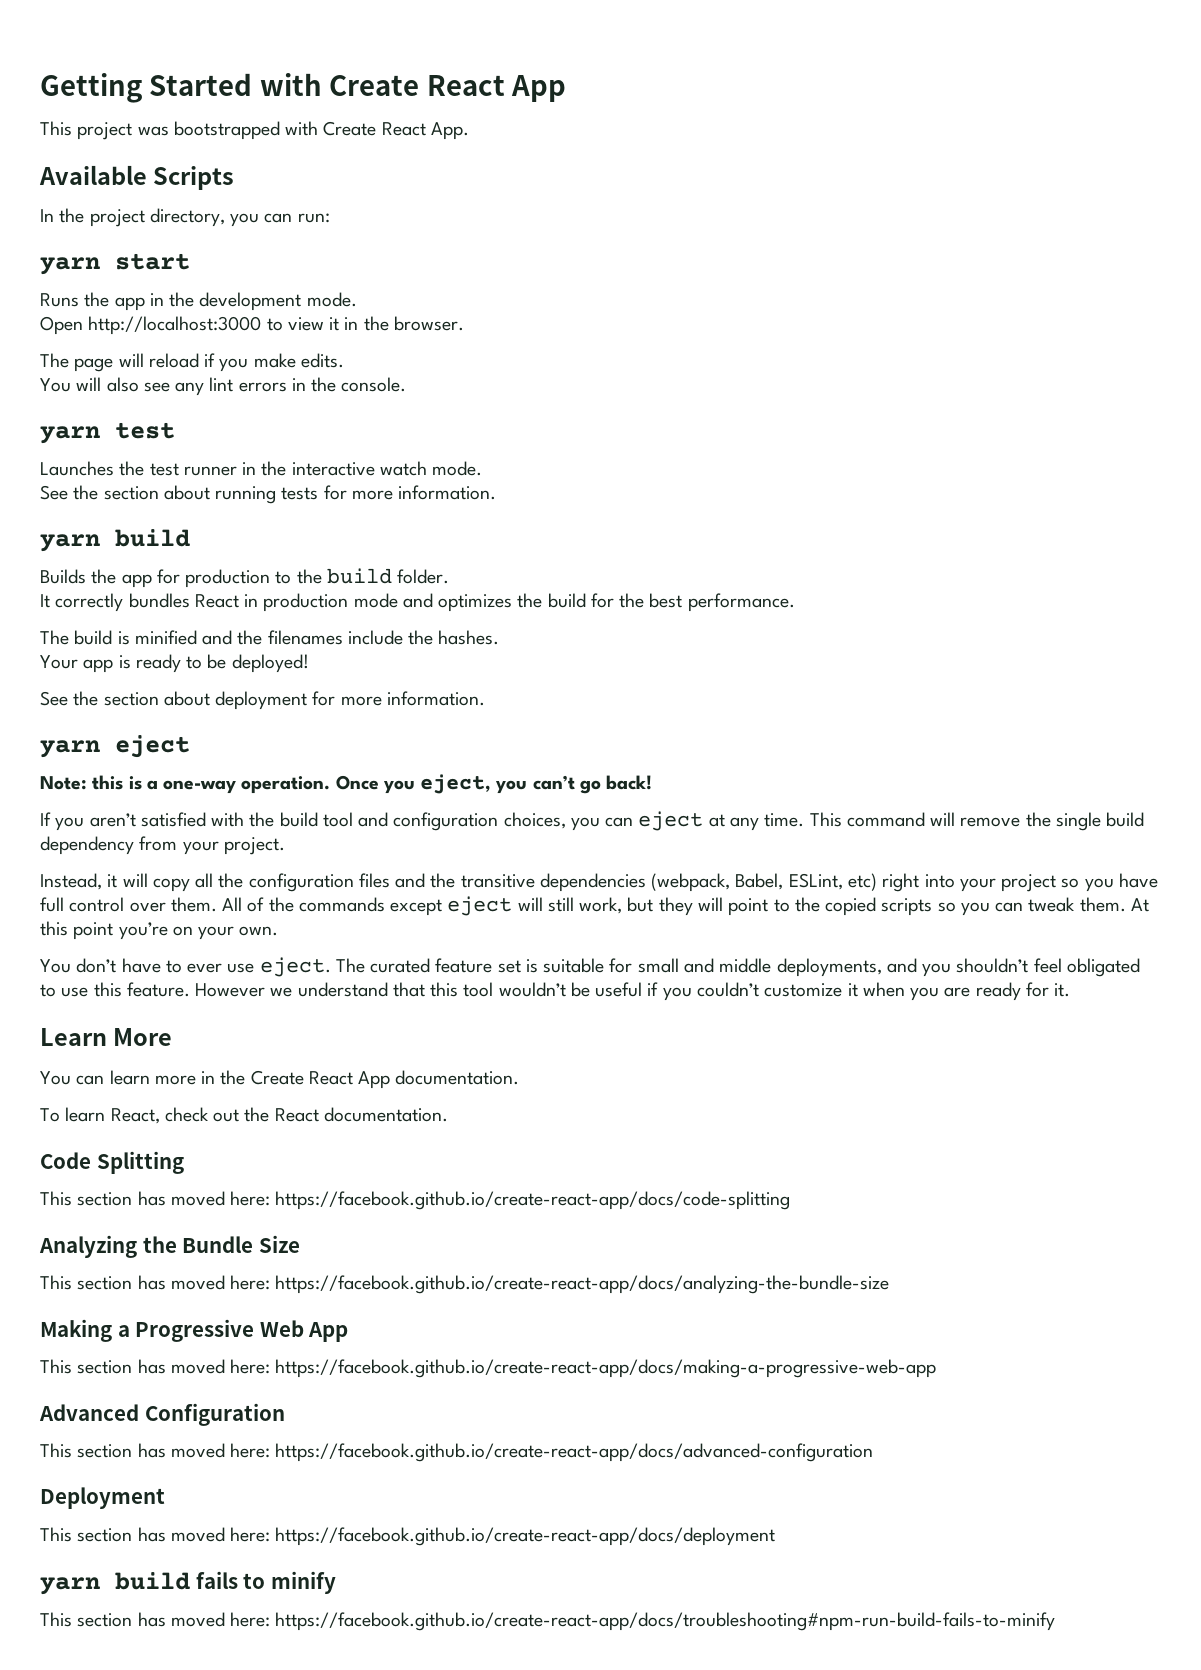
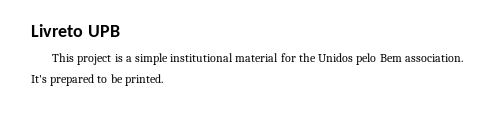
- Getting Started with Create React App
- This project was bootstrapped with Create React App.
- Available Scripts
- In the project directory, you can run:
- yarn start
- Runs the app in the development mode.
- Open http://localhost:3000 to view it in the browser.
- The page will reload if you make edits.
- You will also see any lint errors in the console.
- yarn test
- Launches the test runner in the interactive watch mode.
- See the section about running tests for more information.
- yarn build
- Builds the app for production to the build folder.
- It correctly bundles React in production mode and optimizes the build for the best performance.
- The build is minified and the filenames include the hashes.
- Your app is ready to be deployed!
- See the section about deployment for more information.
- yarn eject
- Note: this is a one-way operation. Once you eject, you can’t go back!
- If you aren’t satisfied with the build tool and configuration choices, you can eject at any time. This command will remove the single build dependency from your project.
- Instead, it will copy all the configuration files and the transitive dependencies (webpack, Babel, ESLint, etc) right into your project so you have full control over them. All of the commands except eject will still work, but they will point to the copied scripts so you can tweak them. At this point you’re on your own.
- You don’t have to ever use eject. The curated feature set is suitable for small and middle deployments, and you shouldn’t feel obligated to use this feature. However we understand that this tool wouldn’t be useful if you couldn’t customize it when you are ready for it.
- Learn More
- You can learn more in the Create React App documentation.
- To learn React, check out the React documentation.
- Code Splitting
- This section has moved here: https://facebook.github.io/create-react-app/docs/code-splitting
- Analyzing the Bundle Size
- This section has moved here: https://facebook.github.io/create-react-app/docs/analyzing-the-bundle-size
- Making a Progressive Web App
- This section has moved here: https://facebook.github.io/create-react-app/docs/making-a-progressive-web-app
- Advanced Configuration
- This section has moved here: https://facebook.github.io/create-react-app/docs/advanced-configuration
- Deployment
- This section has moved here: https://facebook.github.io/create-react-app/docs/deployment
- yarn build fails to minify
- This section has moved here: https://facebook.github.io/create-react-app/docs/troubleshooting#npm-run-build-fails-to-minify
+ Livreto UPB
+ This project is a simple institutional material for the Unidos pelo Bem association. It's prepared to be printed.

